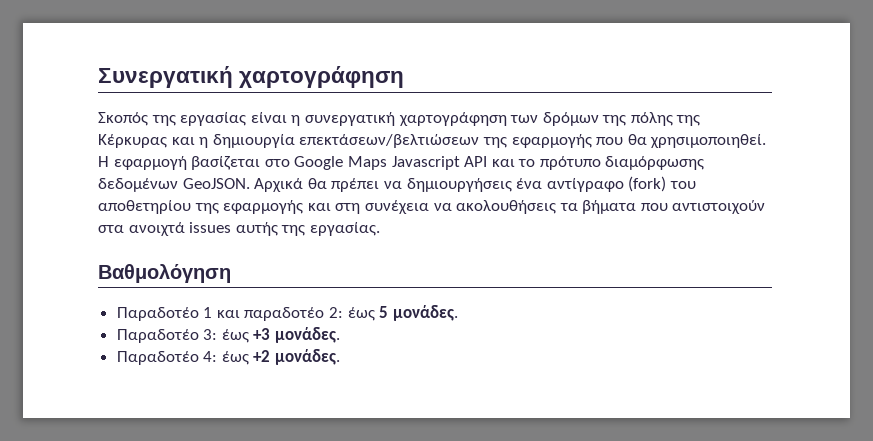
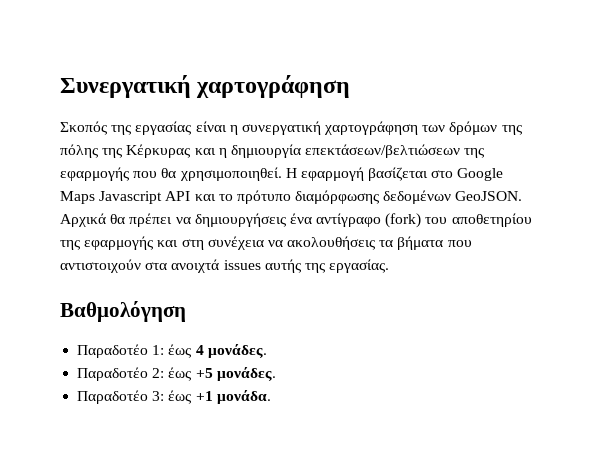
- Παραδοτέο 1 και παραδοτέο 2: έως 5 μονάδες.
+ Παραδοτέο 1: έως 4 μονάδες.
+ Παραδοτέο 2: έως +5 μονάδες.
- Παραδοτέο 3: έως +3 μονάδες.
- Παραδοτέο 4: έως +2 μονάδες.
+ Παραδοτέο 3: έως +1 μονάδα.

